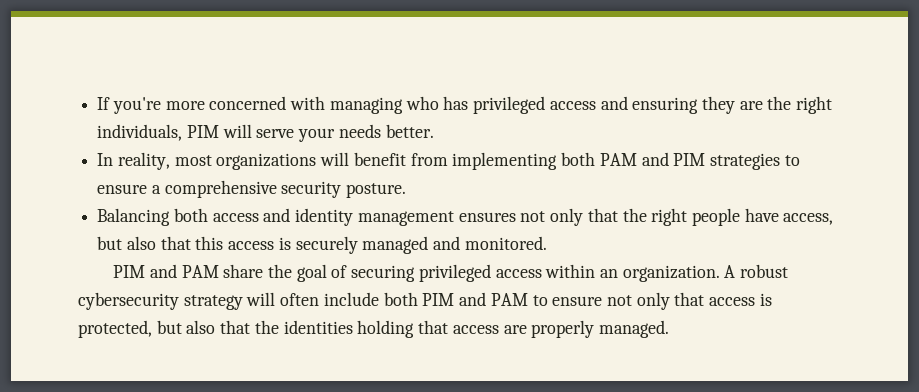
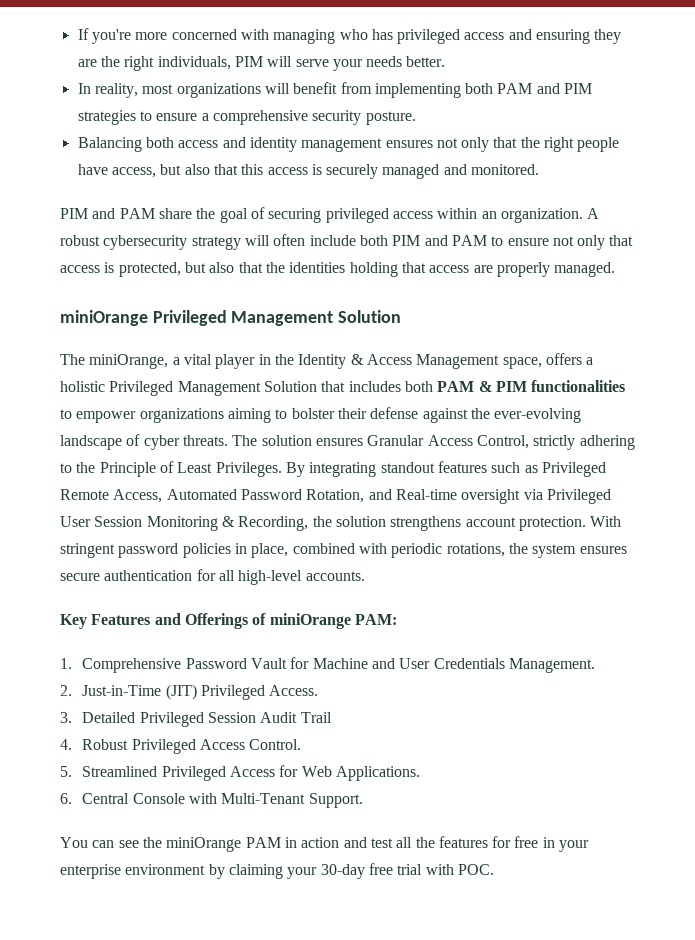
+ miniOrange Privileged Management Solution
+ The miniOrange, a vital player in the Identity & Access Management space, offers a holistic Privileged Management Solution that includes both PAM & PIM functionalities to empower organizations aiming to bolster their defense against the ever-evolving landscape of cyber threats. The solution ensures Granular Access Control, strictly adhering to the Principle of Least Privileges. By integrating standout features such as Privileged Remote Access, Automated Password Rotation, and Real-time oversight via Privileged User Session Monitoring & Recording, the solution strengthens account protection. With stringent password policies in place, combined with periodic rotations, the system ensures secure authentication for all high-level accounts.
+ Key Features and Offerings of miniOrange PAM:
+ 1. Comprehensive Password Vault for Machine and User Credentials Management.
+ 2. Just-in-Time (JIT) Privileged Access.
+ 3. Detailed Privileged Session Audit Trail
+ 4. Robust Privileged Access Control.
+ 5. Streamlined Privileged Access for Web Applications.
+ 6. Central Console with Multi-Tenant Support.
+ You can see the miniOrange PAM in action and test all the features for free in your enterprise environment by claiming your 30-day free trial with POC.

